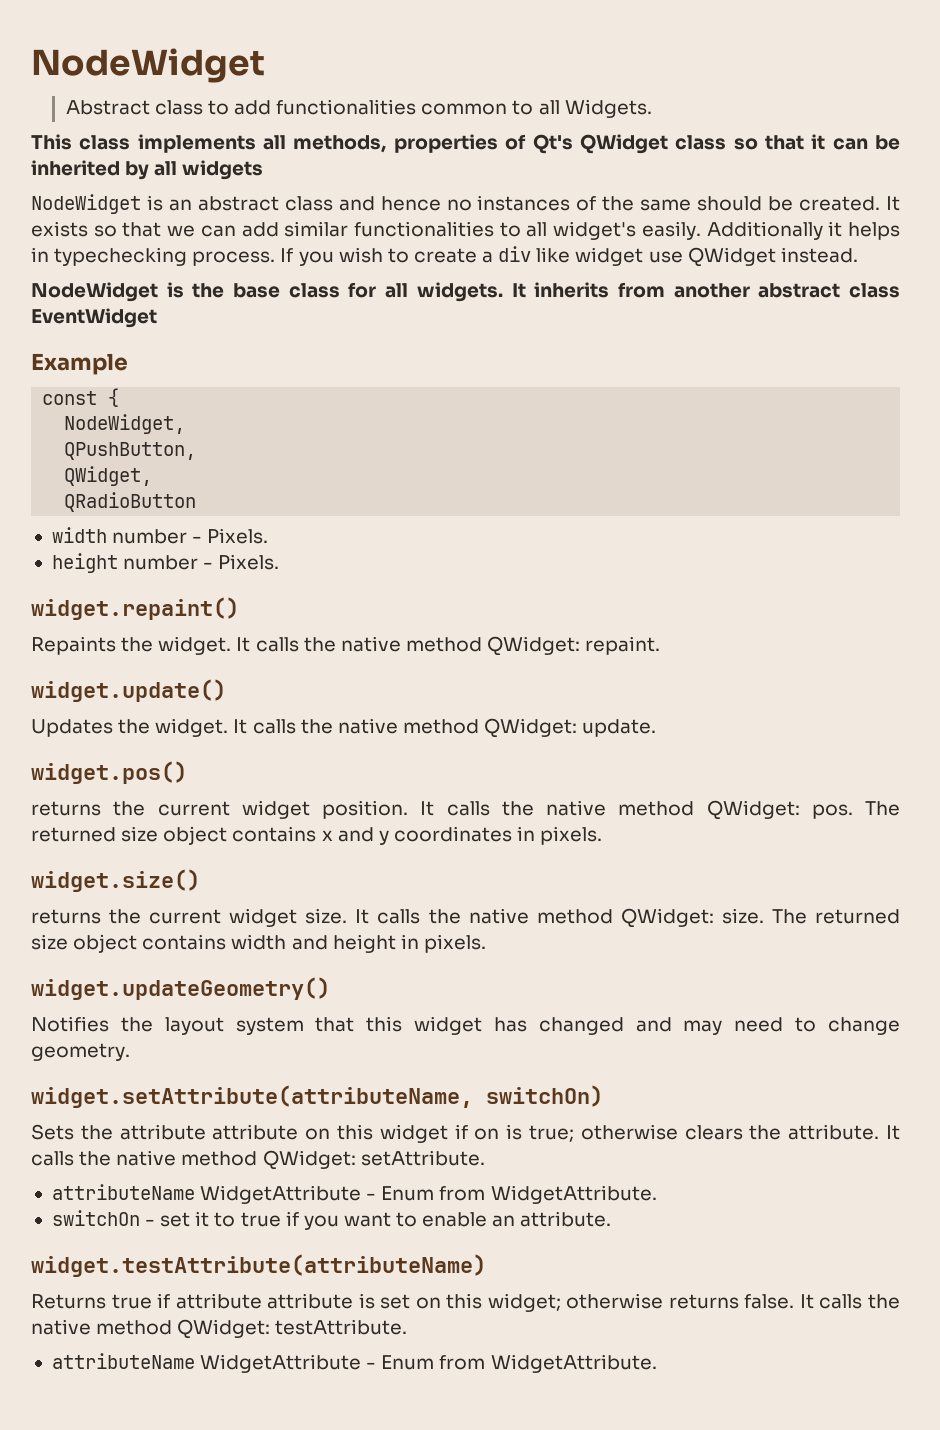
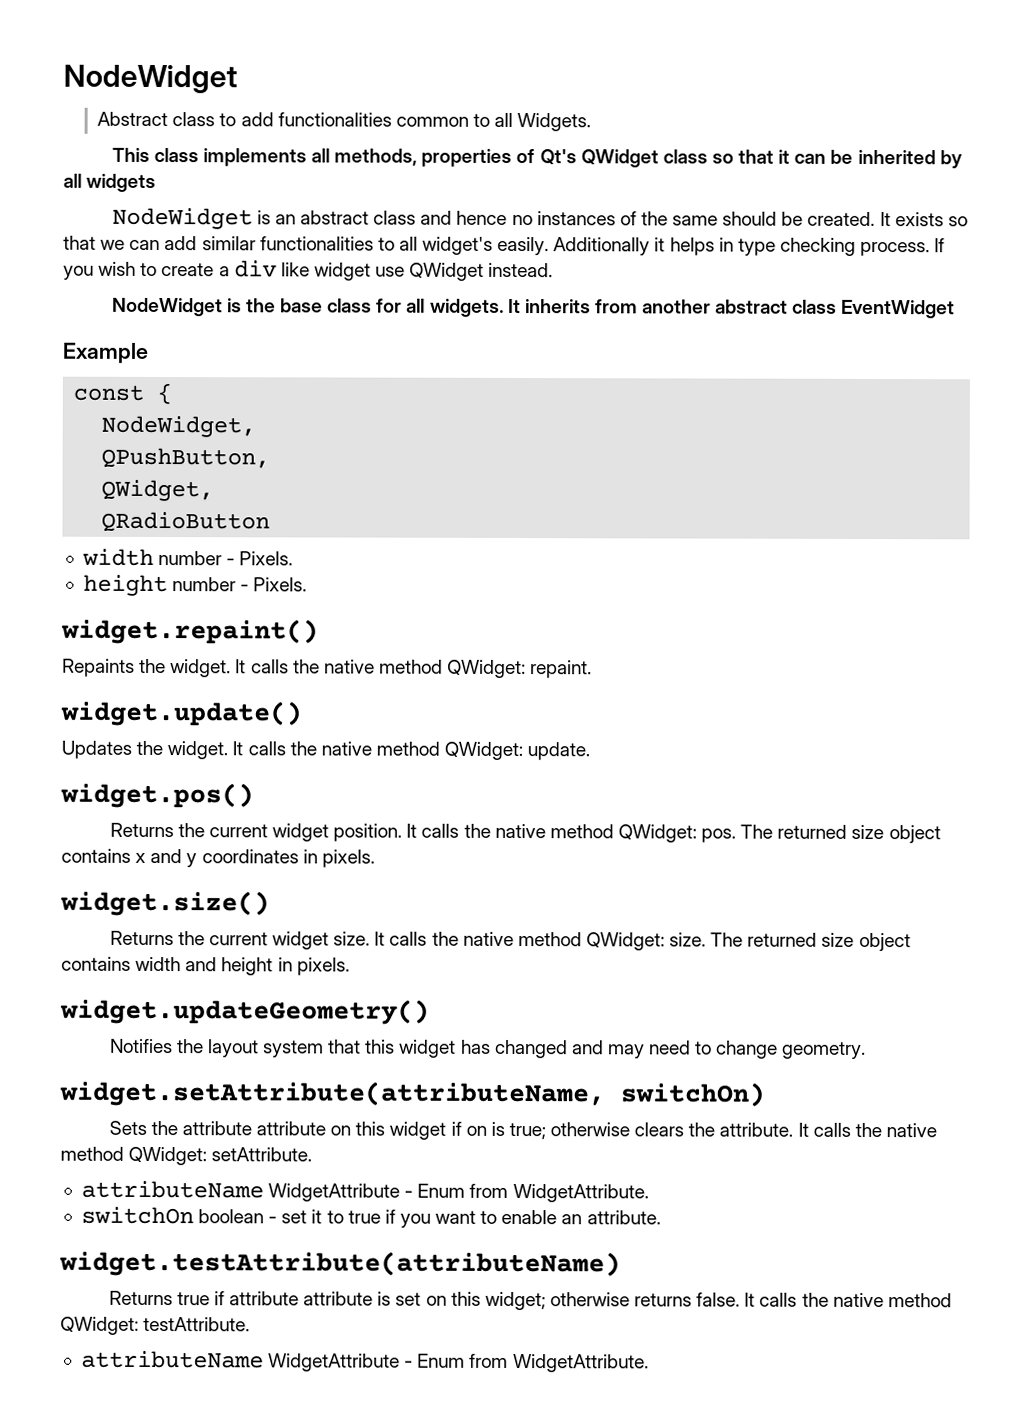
- Additionally it helps in typechecking process.
+ Additionally it helps in type checking process.
- returns the current widget position.
+ Returns the current widget position.
- returns the current widget size.
+ Returns the current widget size.
- switchOn - set it to true if you want to enable an attribute.
+ switchOn boolean - set it to true if you want to enable an attribute.

